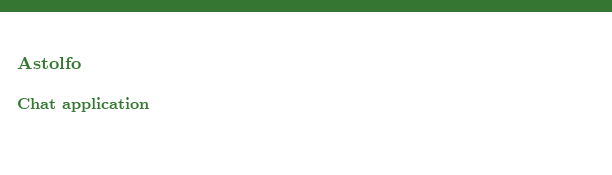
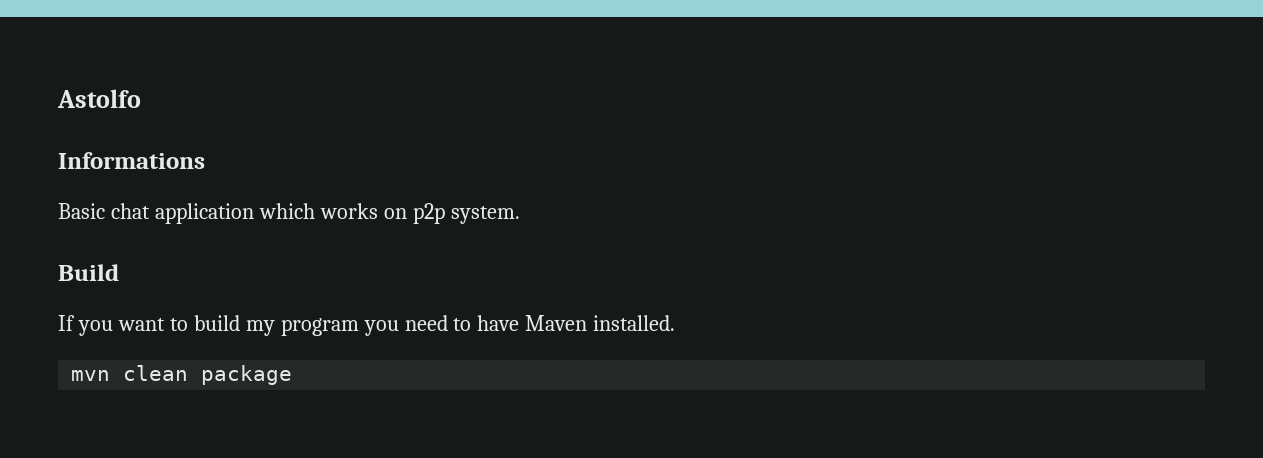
- Chat application
+ Informations
+ Basic chat application which works on p2p system.
+ Build
+ If you want to build my program you need to have Maven installed.
+ mvn clean package

